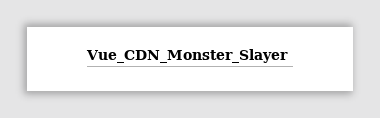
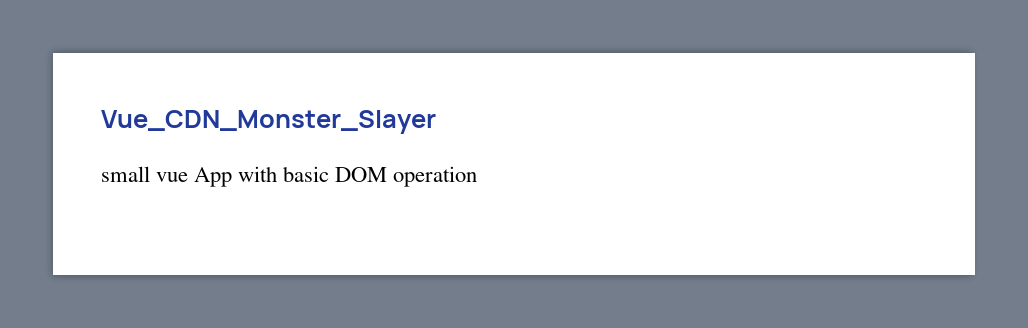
+ small vue App with basic DOM operation

